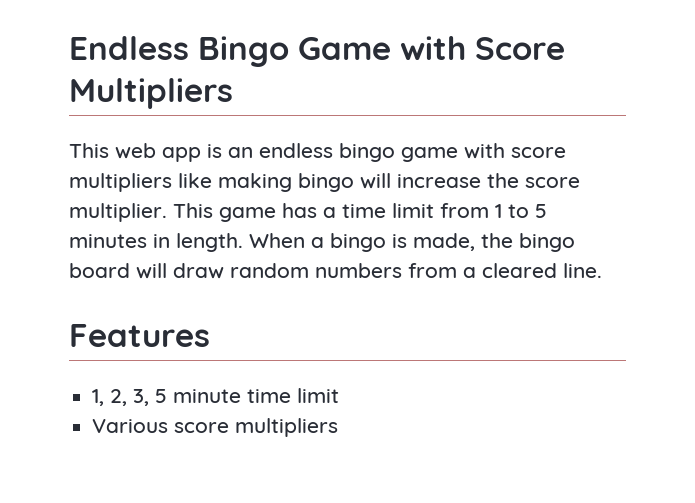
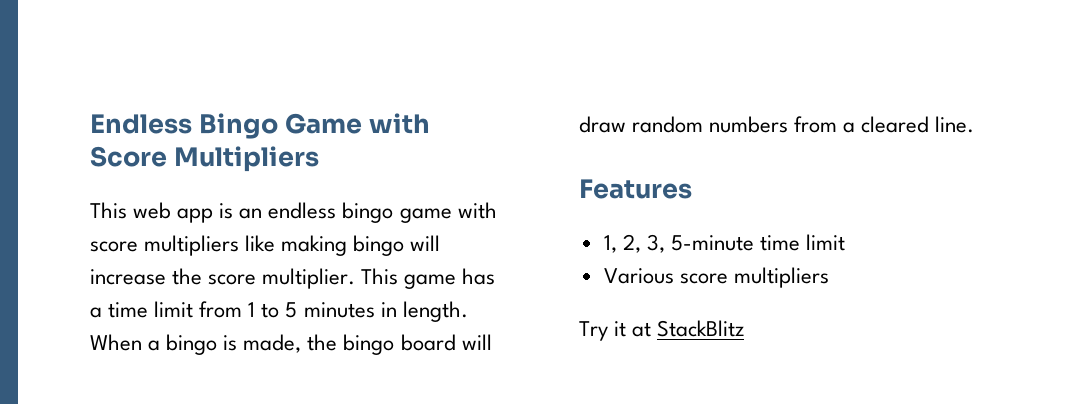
- 1, 2, 3, 5 minute time limit
+ 1, 2, 3, 5-minute time limit
+ Try it at StackBlitz

